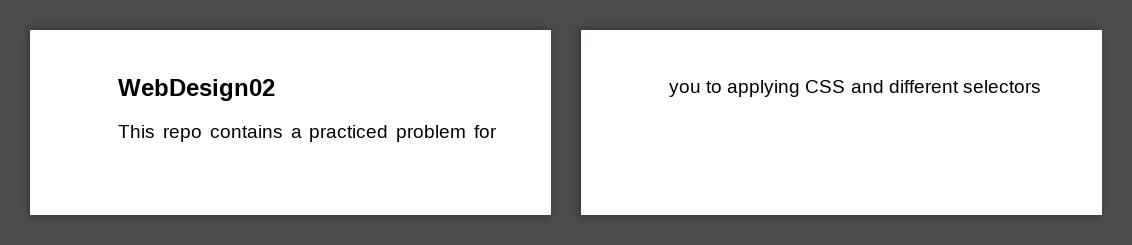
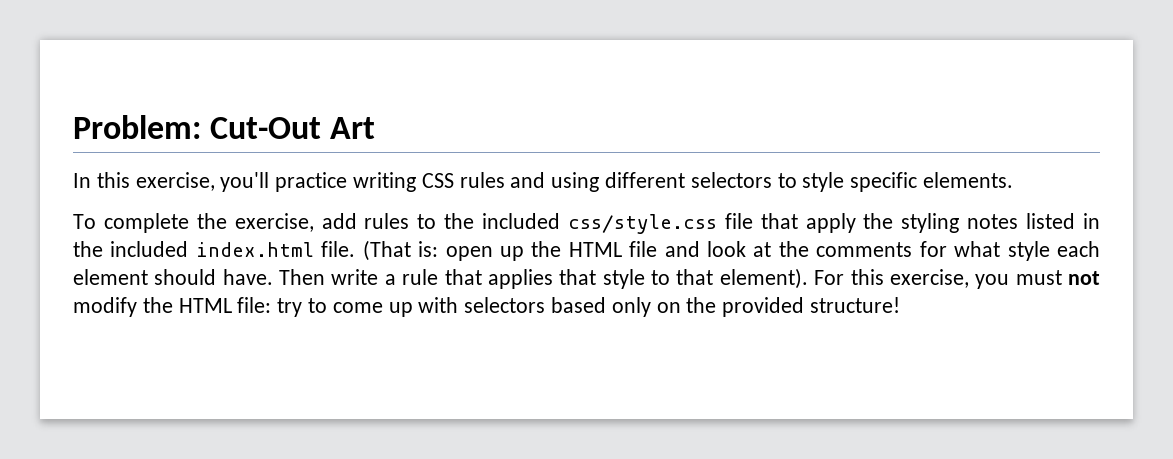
- WebDesign02
- This repo contains a practiced problem for you to applying CSS and different selectors
+ Problem: Cut-Out Art
+ In this exercise, you'll practice writing CSS rules and using different selectors to style specific elements.
+ To complete the exercise, add rules to the included css/style.css file that apply the styling notes listed in the included index.html file. (That is: open up the HTML file and look at the comments for what style each element should have. Then write a rule that applies that style to that element). For this exercise, you must not modify the HTML file: try to come up with selectors based only on the provided structure!

